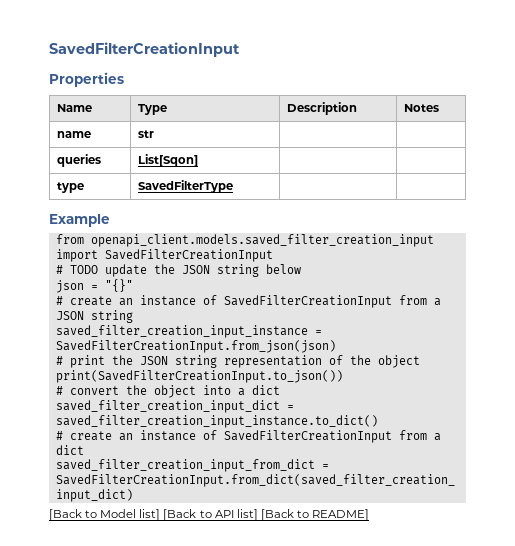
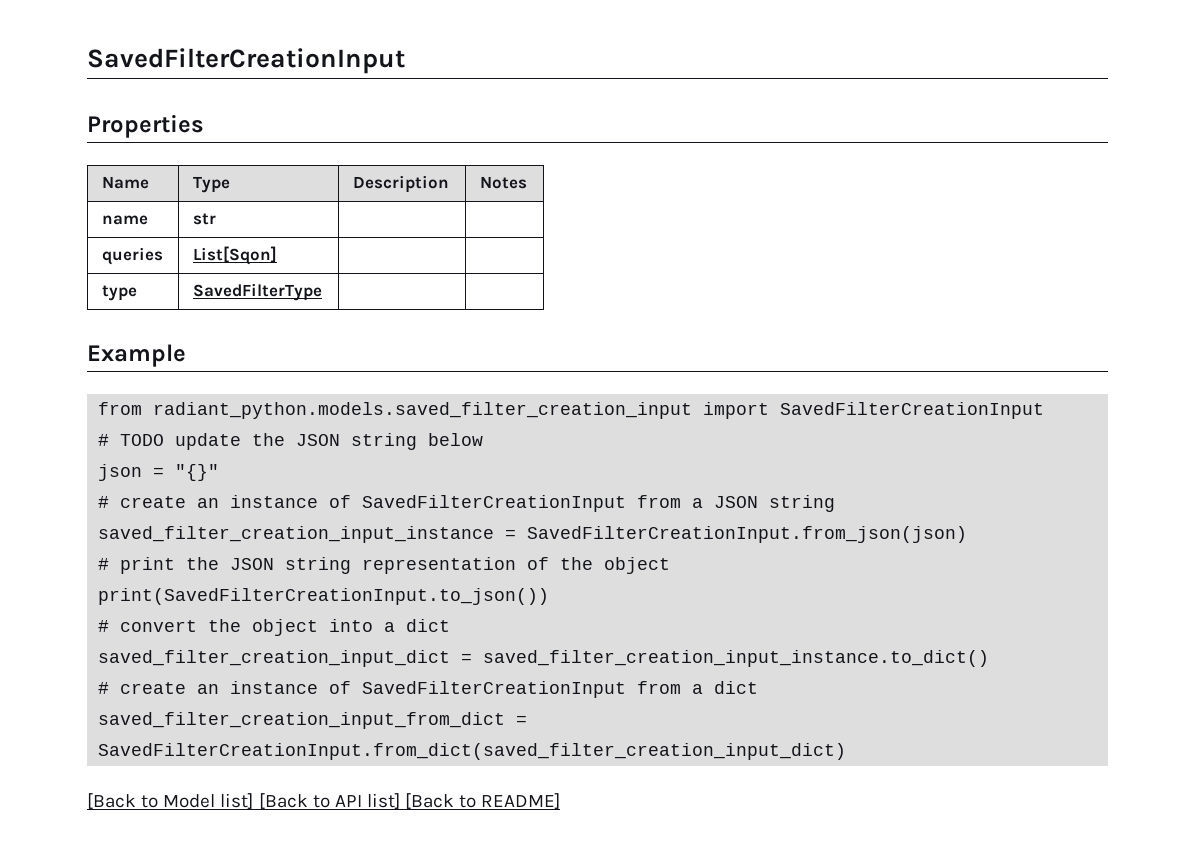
- from openapi_client.models.saved_filter_creation_input import SavedFilterCreationInput
+ from radiant_python.models.saved_filter_creation_input import SavedFilterCreationInput

